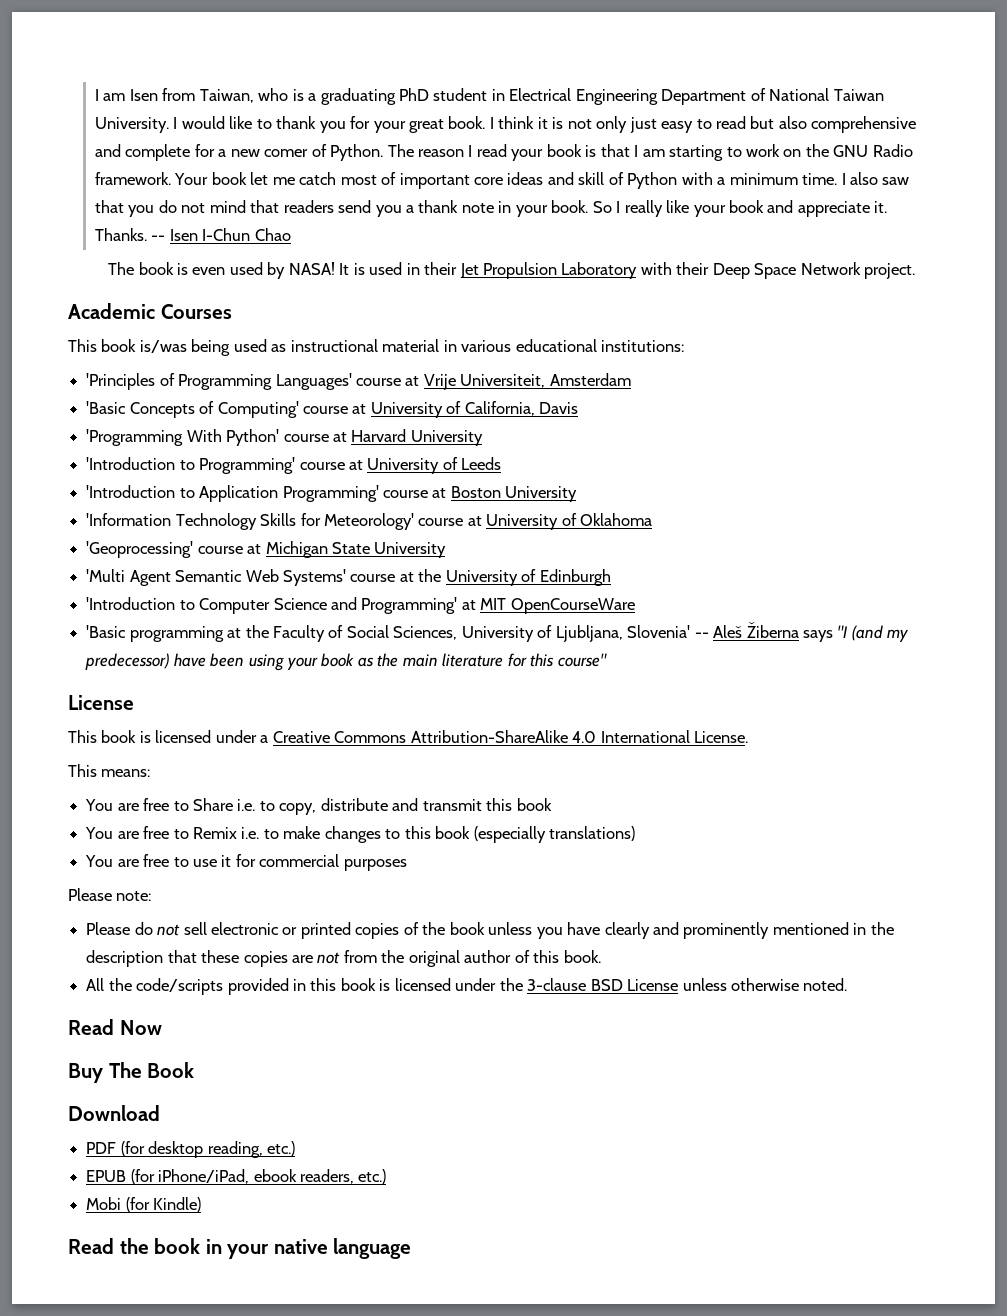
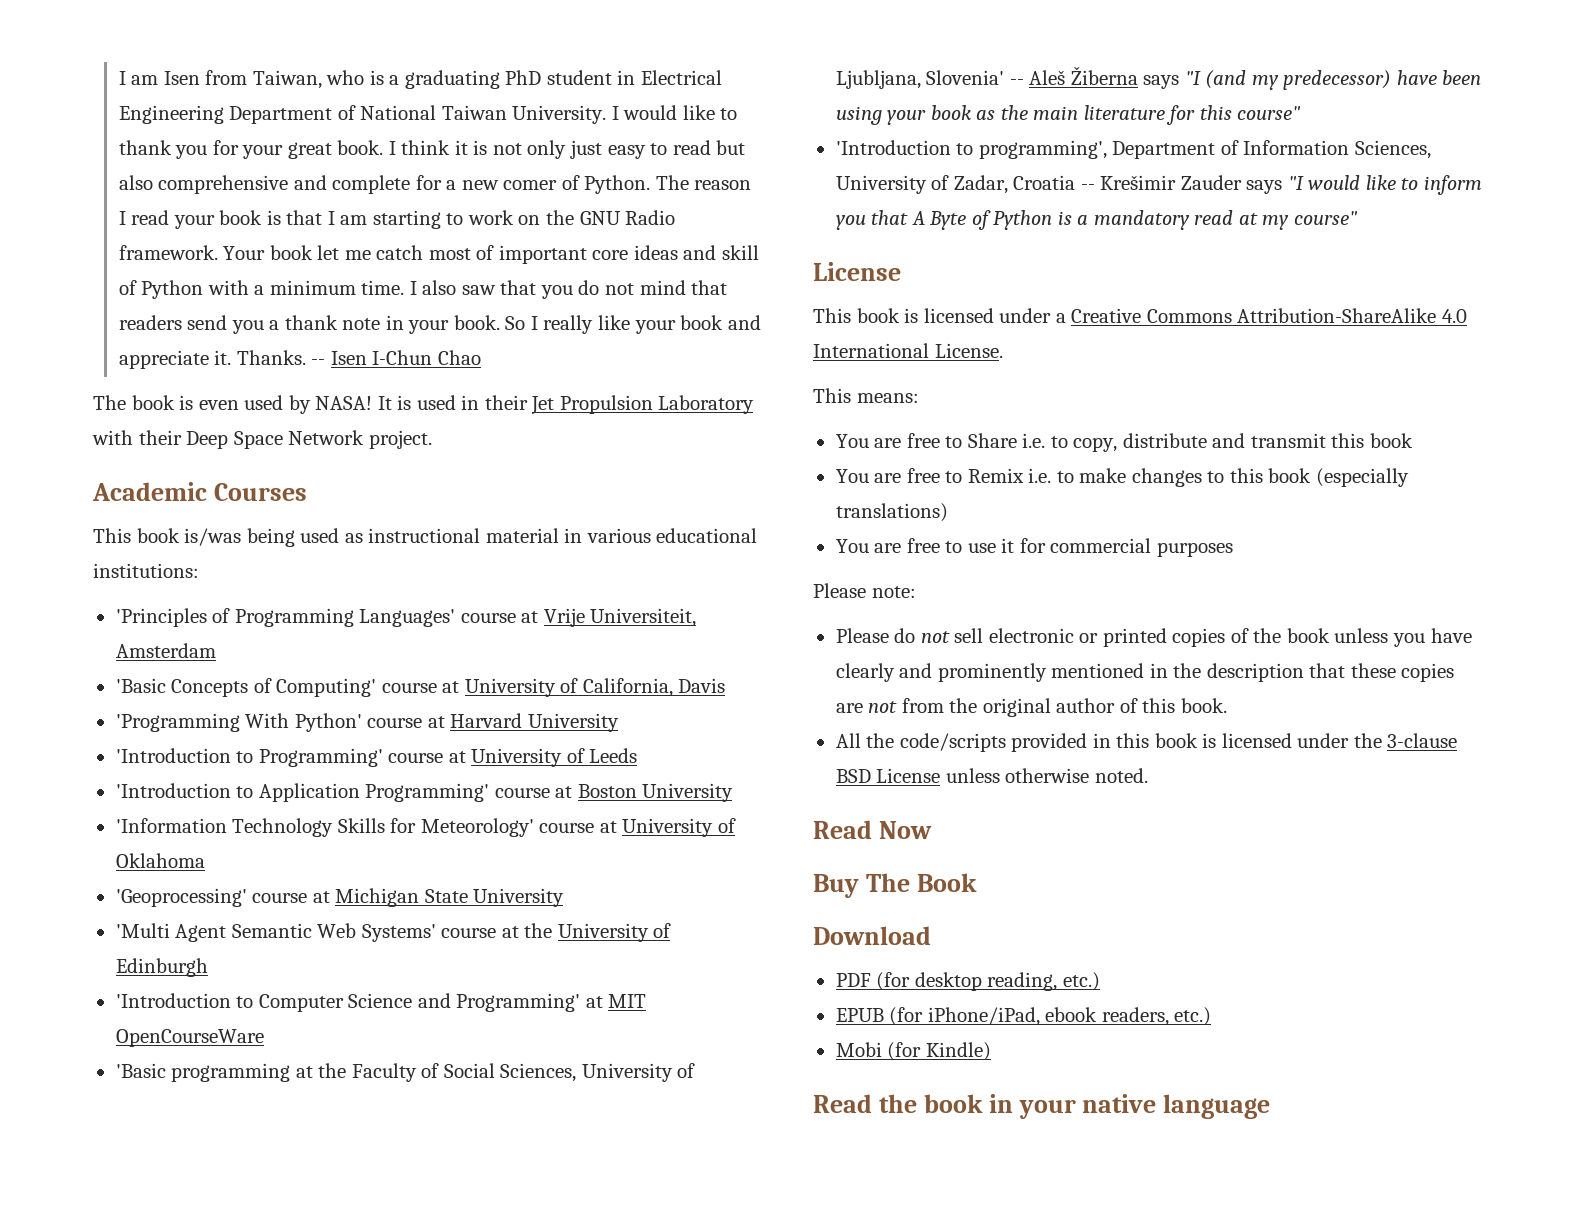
+ 'Introduction to programming', Department of Information Sciences, University of Zadar, Croatia -- Krešimir Zauder says "I would like to inform you that A Byte of Python is a mandatory read at my course"

